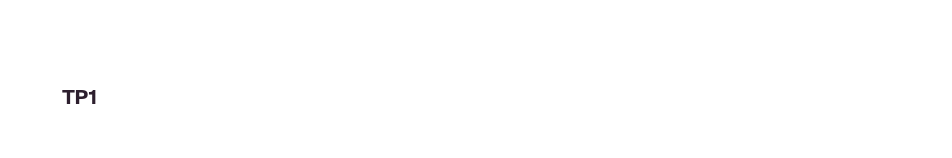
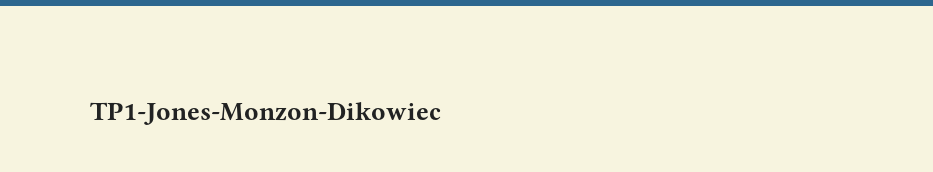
- TP1
+ TP1-Jones-Monzon-Dikowiec

